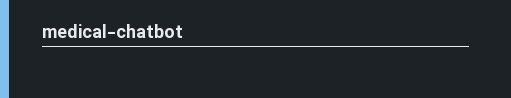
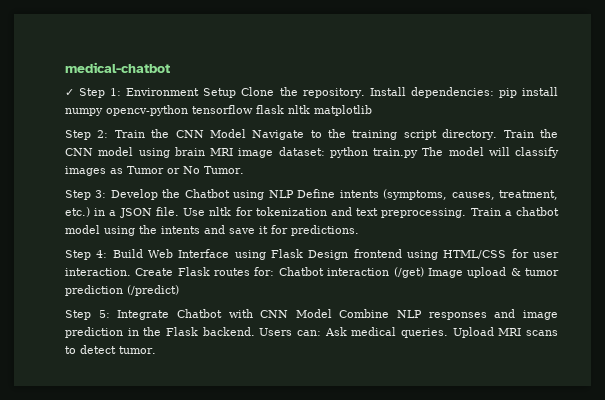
+ ✓ Step 1: Environment Setup Clone the repository. Install dependencies: pip install numpy opencv-python tensorflow flask nltk matplotlib
+ Step 2: Train the CNN Model Navigate to the training script directory. Train the CNN model using brain MRI image dataset: python train.py The model will classify images as Tumor or No Tumor.
+ Step 3: Develop the Chatbot using NLP Define intents (symptoms, causes, treatment, etc.) in a JSON file. Use nltk for tokenization and text preprocessing. Train a chatbot model using the intents and save it for predictions.
+ Step 4: Build Web Interface using Flask Design frontend using HTML/CSS for user interaction. Create Flask routes for: Chatbot interaction (/get) Image upload & tumor prediction (/predict)
+ Step 5: Integrate Chatbot with CNN Model Combine NLP responses and image prediction in the Flask backend. Users can: Ask medical queries. Upload MRI scans to detect tumor.

